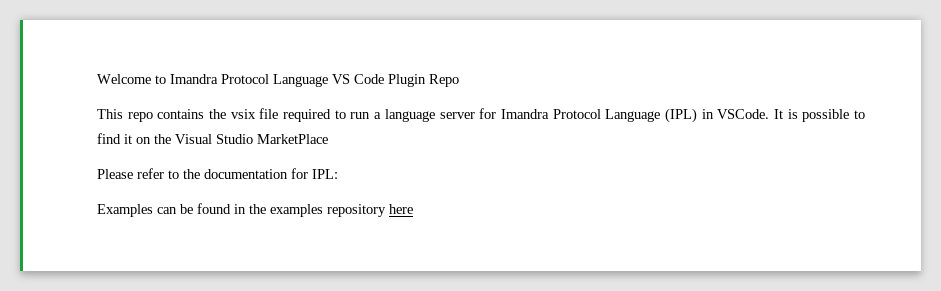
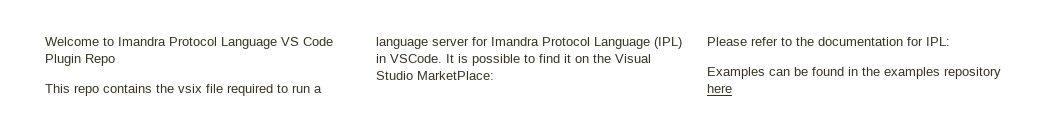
- It is possible to find it on the Visual Studio MarketPlace
+ It is possible to find it on the Visual Studio MarketPlace:

